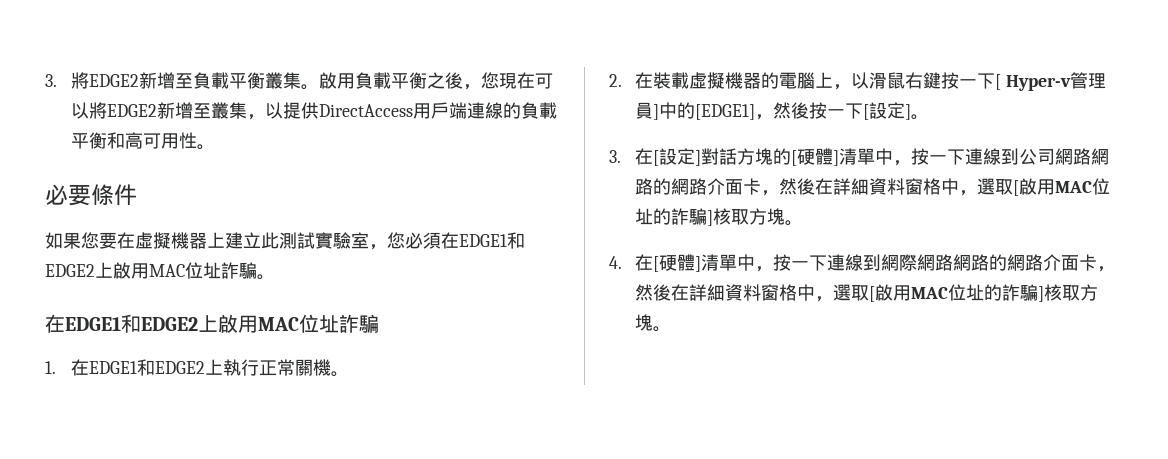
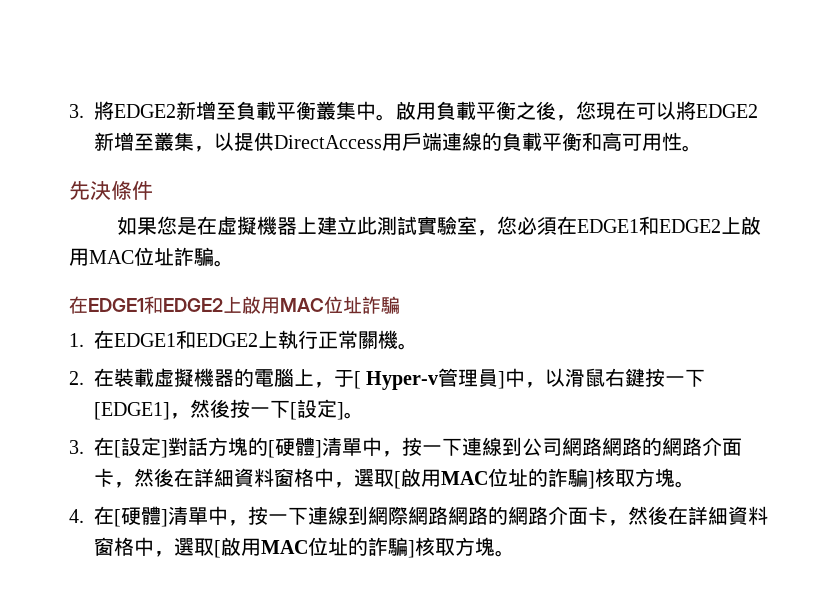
- 3.將EDGE2新增至負載平衡叢集。
+ 3.將EDGE2新增至負載平衡叢集中。
- 必要條件
+ 先決條件
- 如果您要在虛擬機器上建立此測試實驗室，您必須在EDGE1和EDGE2上啟用MAC位址詐騙。
+ 如果您是在虛擬機器上建立此測試實驗室，您必須在EDGE1和EDGE2上啟用MAC位址詐騙。
- 2.在裝載虛擬機器的電腦上，以滑鼠右鍵按一下[ Hyper-v管理員]中的[EDGE1]，然後按一下[設定]。
+ 2.在裝載虛擬機器的電腦上，于[ Hyper-v管理員]中，以滑鼠右鍵按一下[EDGE1]，然後按一下[設定]。

